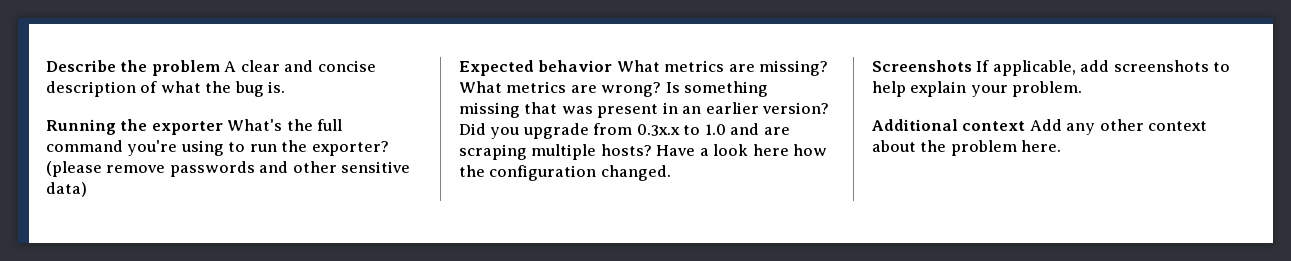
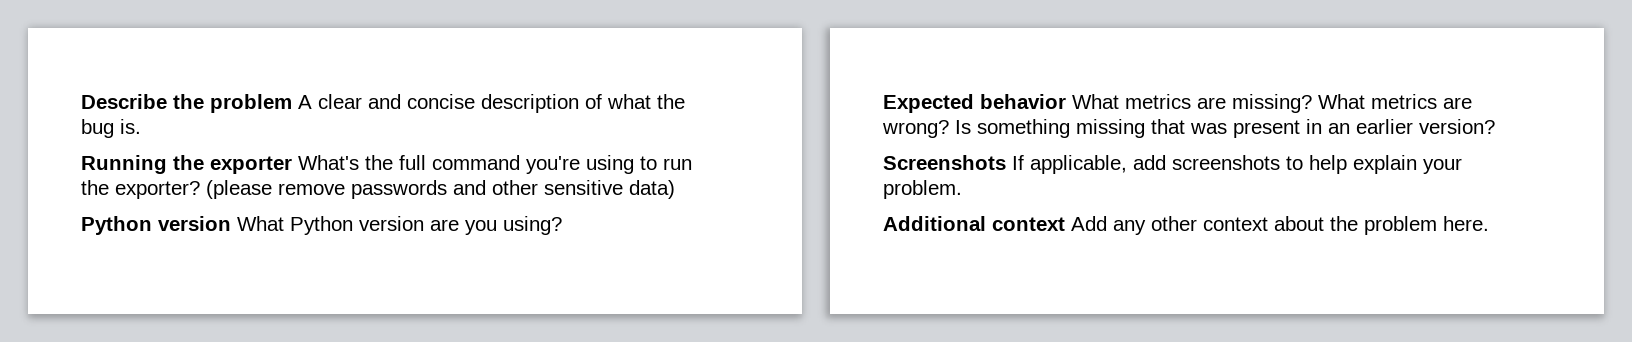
+ Python version What Python version are you using?
- Did you upgrade from 0.3x.x to 1.0 and are scraping multiple hosts? Have a look here how the configuration changed.

